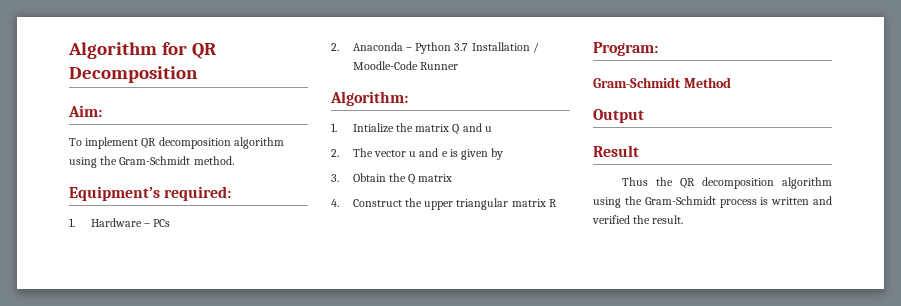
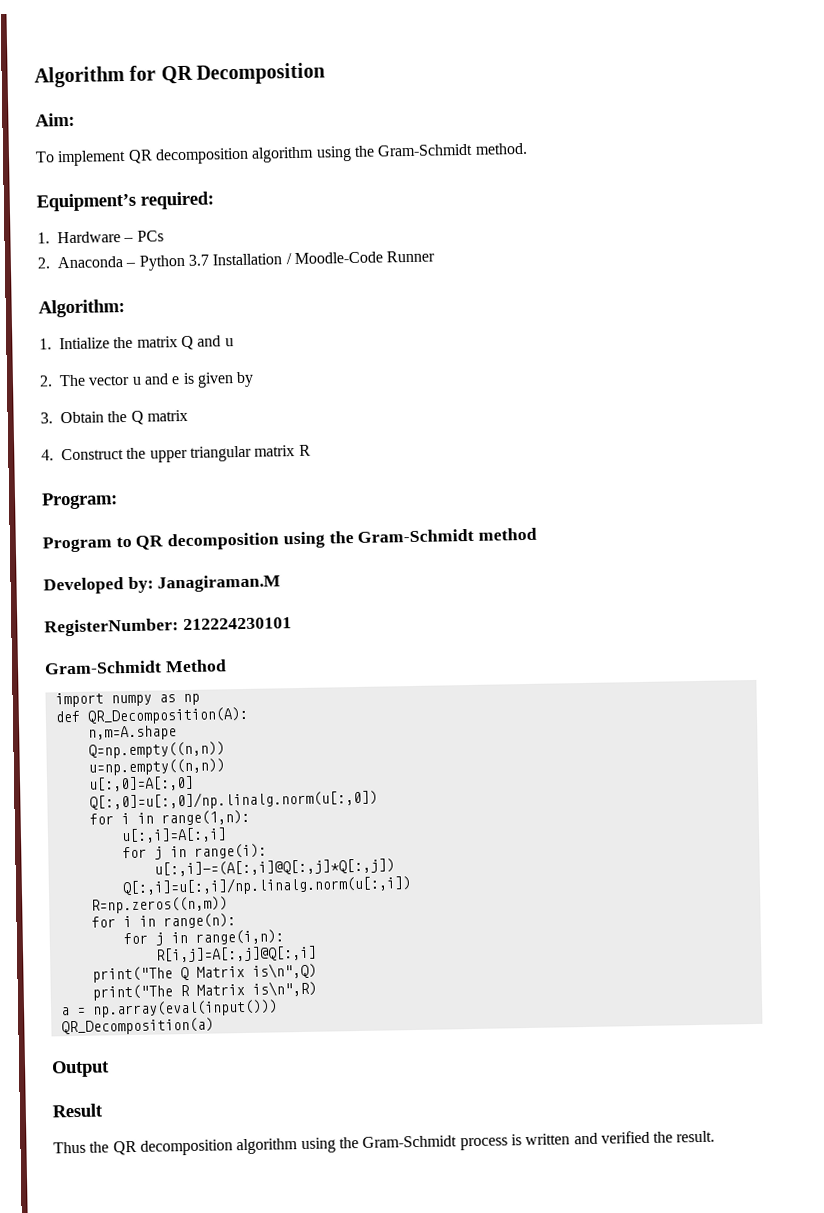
+ Program to QR decomposition using the Gram-Schmidt method
+ Developed by: Janagiraman.M
+ RegisterNumber: 212224230101
  Gram-Schmidt Method
+ import numpy as np
+ def QR_Decomposition(A):
+ n,m=A.shape
+ Q=np.empty((n,n))
+ u=np.empty((n,n))
+ u[:,0]=A[:,0]
+ Q[:,0]=u[:,0]/np.linalg.norm(u[:,0])
+ for i in range(1,n):
+ u[:,i]=A[:,i]
+ for j in range(i):
+ u[:,i]-=(A[:,i]@Q[:,j]*Q[:,j])
+ Q[:,i]=u[:,i]/np.linalg.norm(u[:,i])
+ R=np.zeros((n,m))
+ for i in range(n):
+ for j in range(i,n):
+ R[i,j]=A[:,j]@Q[:,i]
+ print("The Q Matrix is\n",Q)
+ print("The R Matrix is\n",R)
+ a = np.array(eval(input()))
+ QR_Decomposition(a)

